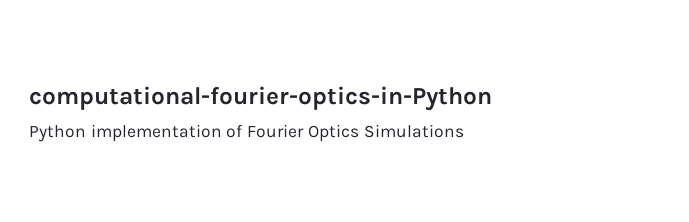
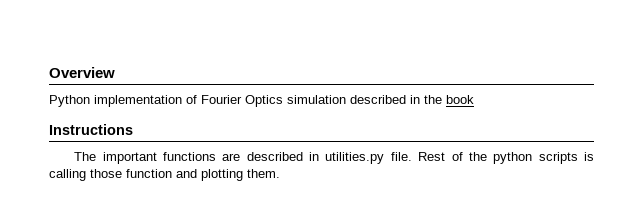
- computational-fourier-optics-in-Python
+ Overview
- Python implementation of Fourier Optics Simulations
+ Python implementation of Fourier Optics simulation described in the book
+ Instructions
+ The important functions are described in utilities.py file. Rest of the python scripts is calling those function and plotting them.

